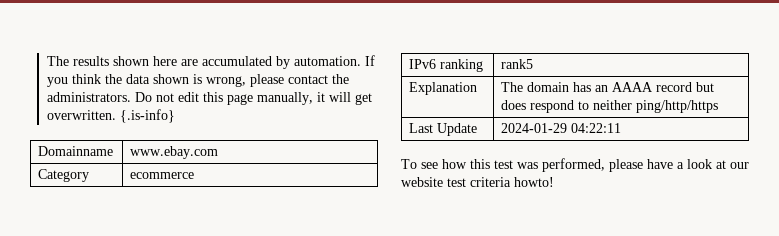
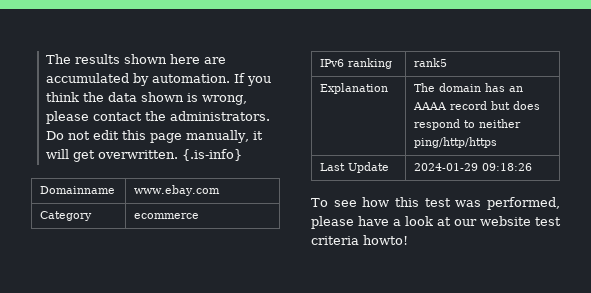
- Last Update | 2024-01-29 04:22:11
+ Last Update | 2024-01-29 09:18:26

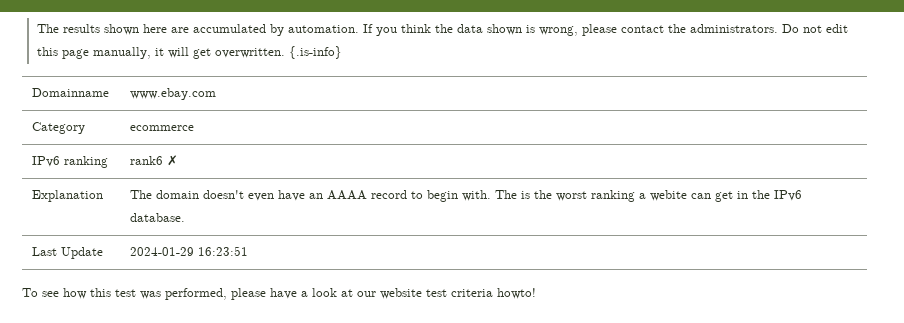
- IPv6 ranking | rank5
+ IPv6 ranking | rank6 ✗
- Explanation | The domain has an AAAA record but does respond to neither ping/http/https
+ Explanation | The domain doesn't even have an AAAA record to begin with. The is the worst ranking a webite can get in the IPv6 database.
- Last Update | 2024-01-29 09:18:26
+ Last Update | 2024-01-29 16:23:51

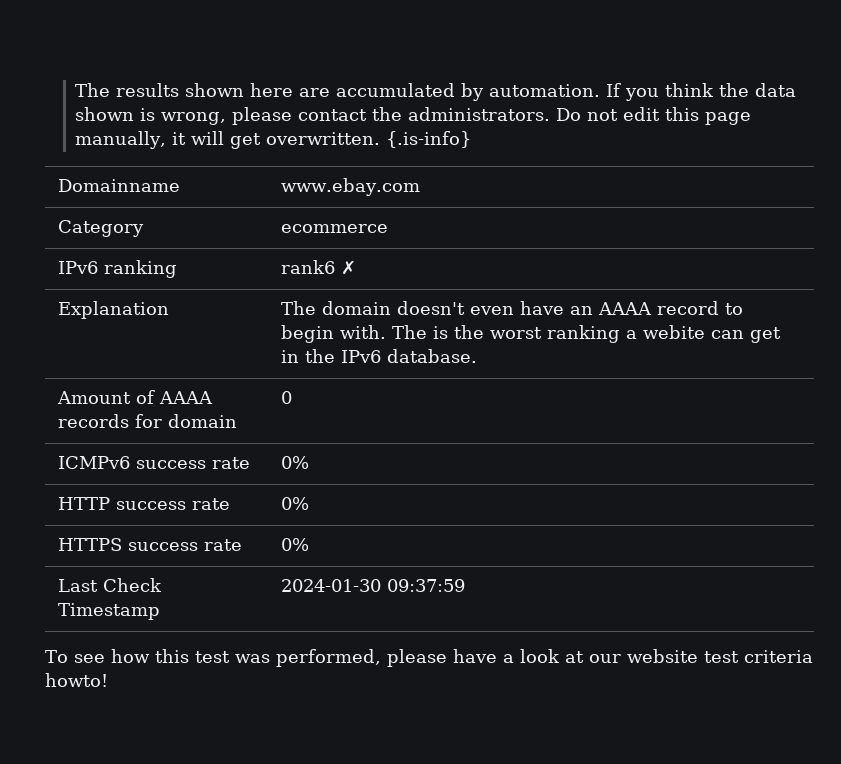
- Last Update | 2024-01-29 16:23:51
+ Amount of AAAA records for domain | 0
+ ICMPv6 success rate | 0%
+ HTTP success rate | 0%
+ HTTPS success rate | 0%
+ Last Check Timestamp | 2024-01-30 09:37:59

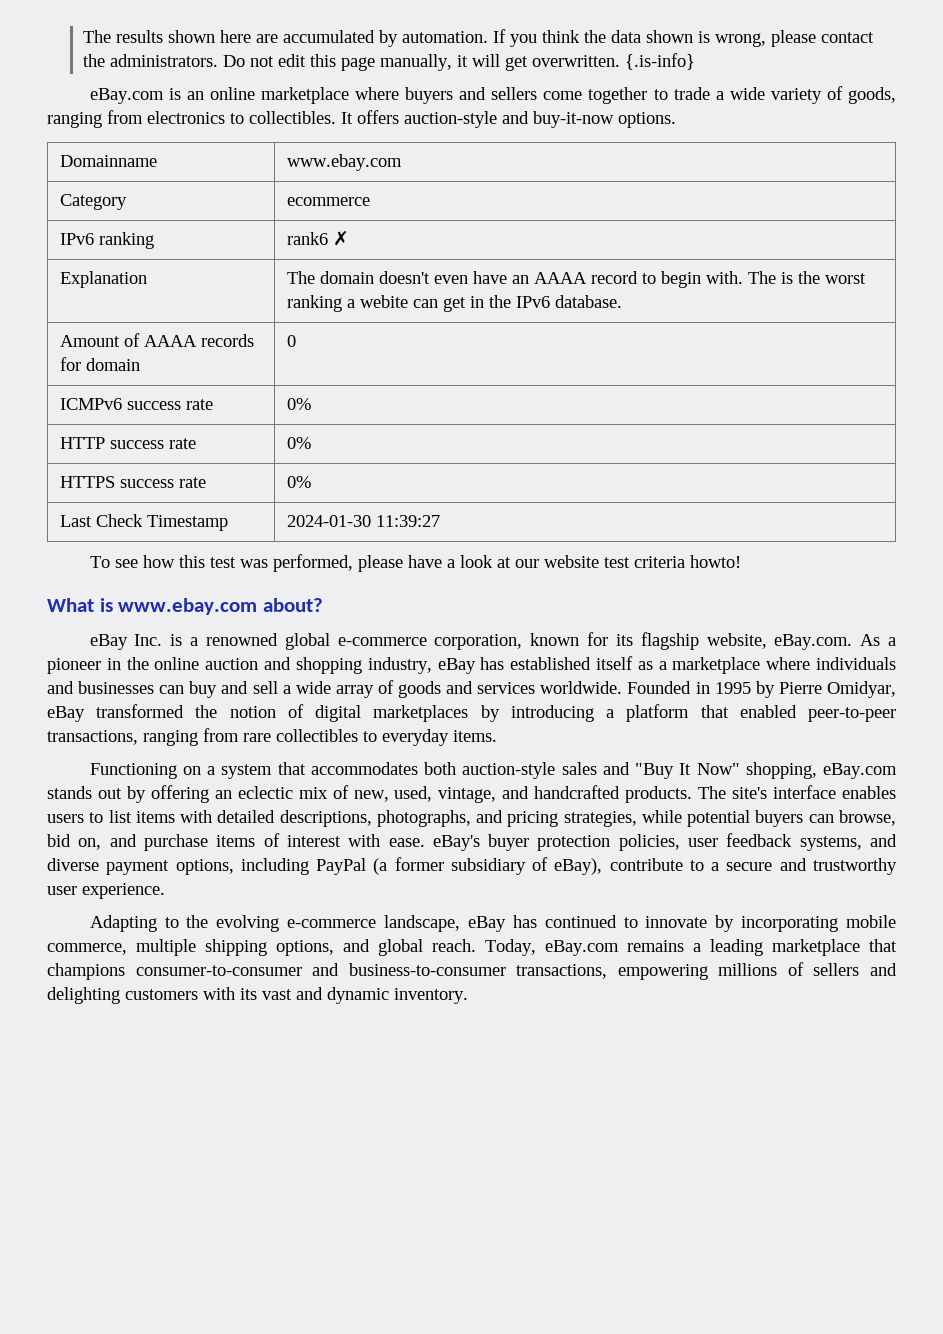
+ eBay.com is an online marketplace where buyers and sellers come together to trade a wide variety of goods, ranging from electronics to collectibles. It offers auction-style and buy-it-now options.
- Last Check Timestamp | 2024-01-30 09:37:59
+ Last Check Timestamp | 2024-01-30 11:39:27
+ What is www.ebay.com about?
+ eBay Inc. is a renowned global e-commerce corporation, known for its flagship website, eBay.com. As a pioneer in the online auction and shopping industry, eBay has established itself as a marketplace where individuals and businesses can buy and sell a wide array of goods and services worldwide. Founded in 1995 by Pierre Omidyar, eBay transformed the notion of digital marketplaces by introducing a platform that enabled peer-to-peer transactions, ranging from rare collectibles to everyday items.
+ Functioning on a system that accommodates both auction-style sales and "Buy It Now" shopping, eBay.com stands out by offering an eclectic mix of new, used, vintage, and handcrafted products. The site's interface enables users to list items with detailed descriptions, photographs, and pricing strategies, while potential buyers can browse, bid on, and purchase items of interest with ease. eBay's buyer protection policies, user feedback systems, and diverse payment options, including PayPal (a former subsidiary of eBay), contribute to a secure and trustworthy user experience.
+ Adapting to the evolving e-commerce landscape, eBay has continued to innovate by incorporating mobile commerce, multiple shipping options, and global reach. Today, eBay.com remains a leading marketplace that champions consumer-to-consumer and business-to-consumer transactions, empowering millions of sellers and delighting customers with its vast and dynamic inventory.

